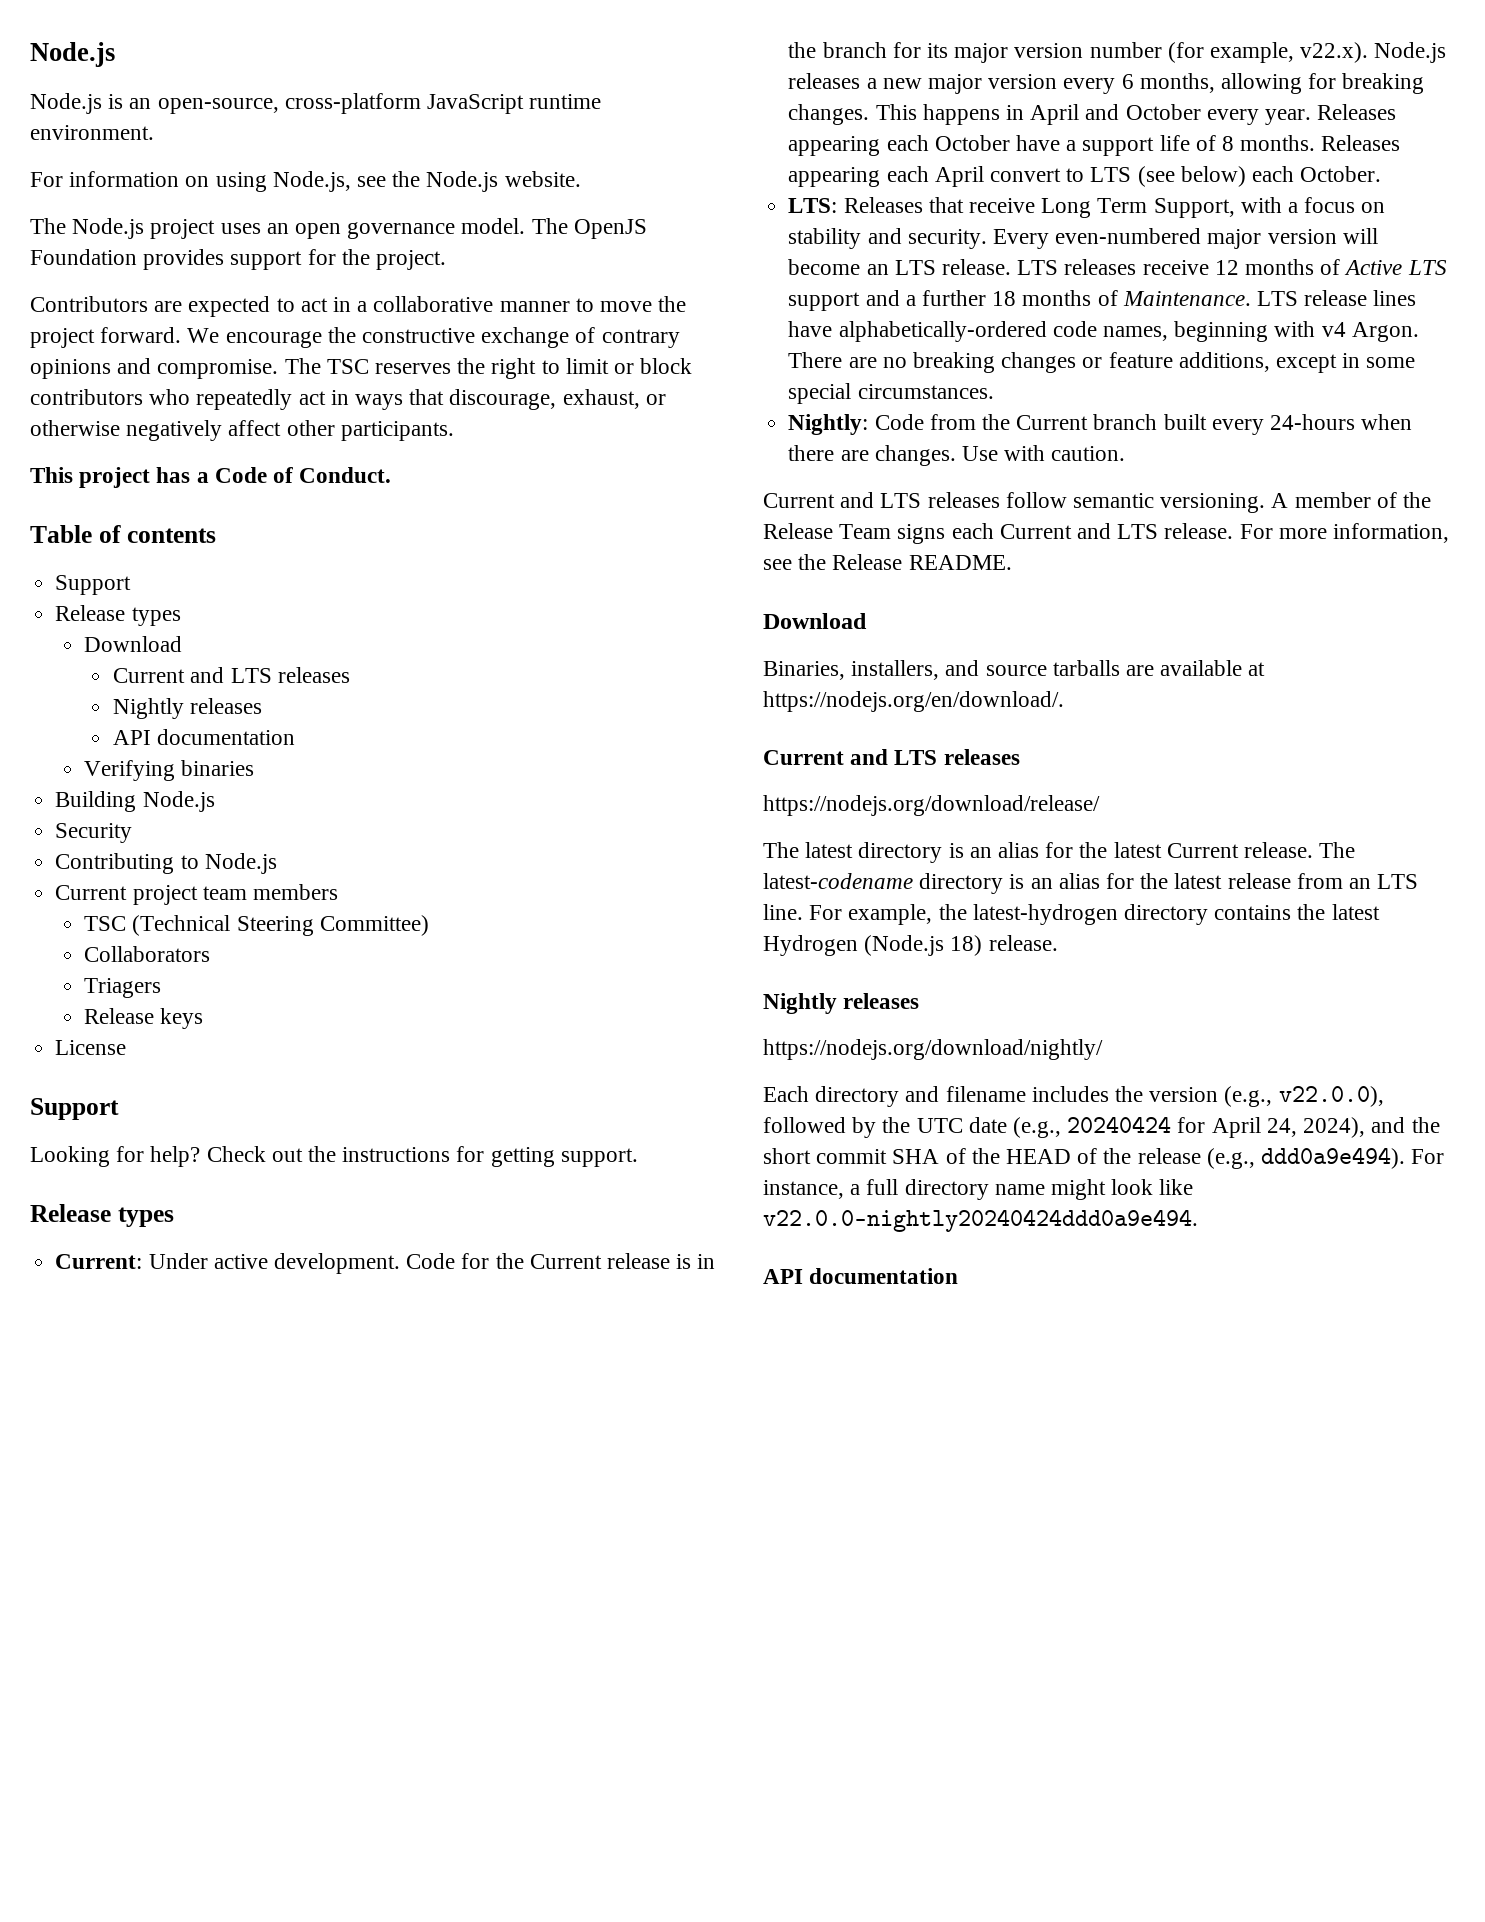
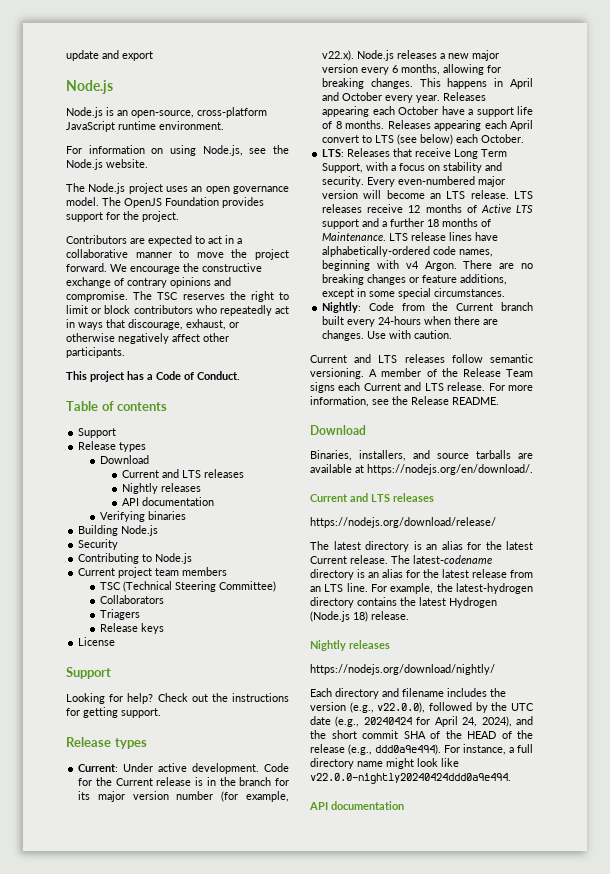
+ update and export

